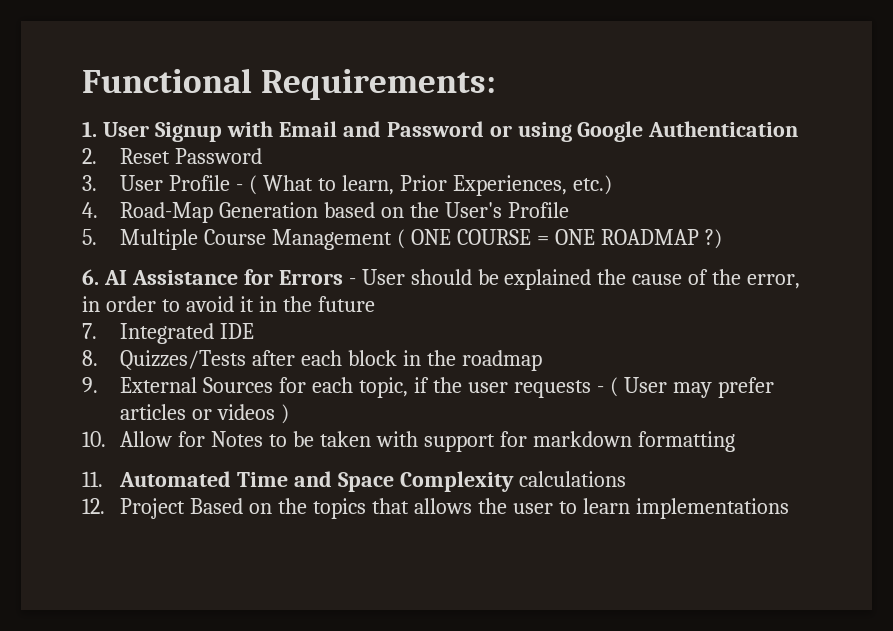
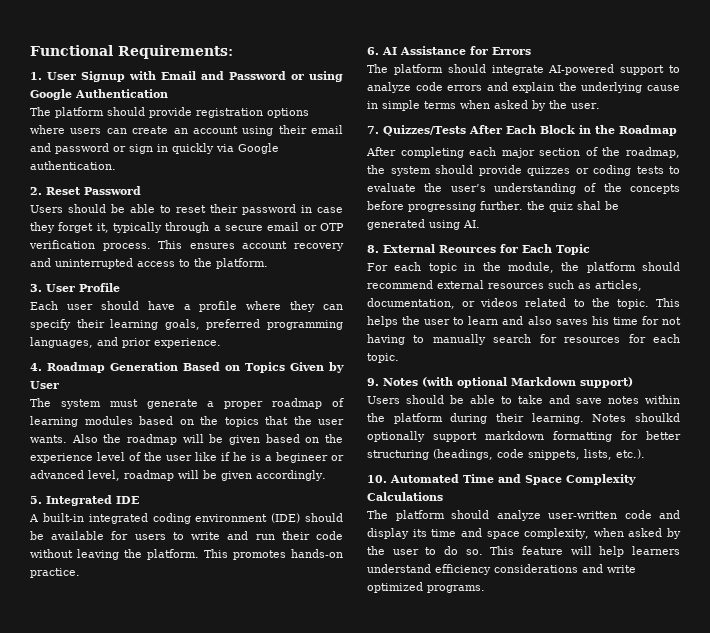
+ The platform should provide registration options where users can create an account using their email and password or sign in quickly via Google authentication.
  2. Reset Password
- 3. User Profile - ( What to learn, Prior Experiences, etc.)
- 4. Road-Map Generation based on the User's Profile
- 5. Multiple Course Management ( ONE COURSE = ONE ROADMAP ?)
+ Users should be able to reset their password in case they forget it, typically through a secure email or OTP verification process. This ensures account recovery and uninterrupted access to the platform.
+ 3. User Profile
+ Each user should have a profile where they can specify their learning goals, preferred programming languages, and prior experience.
+ 4. Roadmap Generation Based on Topics Given by User
+ The system must generate a proper roadmap of learning modules based on the topics that the user wants. Also the roadmap will be given based on the experience level of the user like if he is a begineer or advanced level, roadmap will be given accordingly.
+ 5. Integrated IDE
+ A built-in integrated coding environment (IDE) should be available for users to write and run their code without leaving the platform. This promotes hands-on practice.
- 6. AI Assistance for Errors - User should be explained the cause of the error, in order to avoid it in the future
- 7. Integrated IDE
- 8. Quizzes/Tests after each block in the roadmap
- 9. External Sources for each topic, if the user requests - ( User may prefer articles or videos )
- 10. Allow for Notes to be taken with support for markdown formatting
- 11. Automated Time and Space Complexity calculations
- 12. Project Based on the topics that allows the user to learn implementations
+ 6. AI Assistance for Errors
+ The platform should integrate AI-powered support to analyze code errors and explain the underlying cause in simple terms when asked by the user.
+ 7. Quizzes/Tests After Each Block in the Roadmap
+ After completing each major section of the roadmap, the system should provide quizzes or coding tests to evaluate the user’s understanding of the concepts before progressing further. the quiz shal be generated using AI.
+ 8. External Reources for Each Topic
+ For each topic in the module, the platform should recommend external resources such as articles, documentation, or videos related to the topic. This helps the user to learn and also saves his time for not having to manually search for resources for each topic.
+ 9. Notes (with optional Markdown support)
+ Users should be able to take and save notes within the platform during their learning. Notes shoulkd optionally support markdown formatting for better structuring (headings, code snippets, lists, etc.).
+ 10. Automated Time and Space Complexity Calculations
+ The platform should analyze user-written code and display its time and space complexity, when asked by the user to do so. This feature will help learners understand efficiency considerations and write optimized programs.

